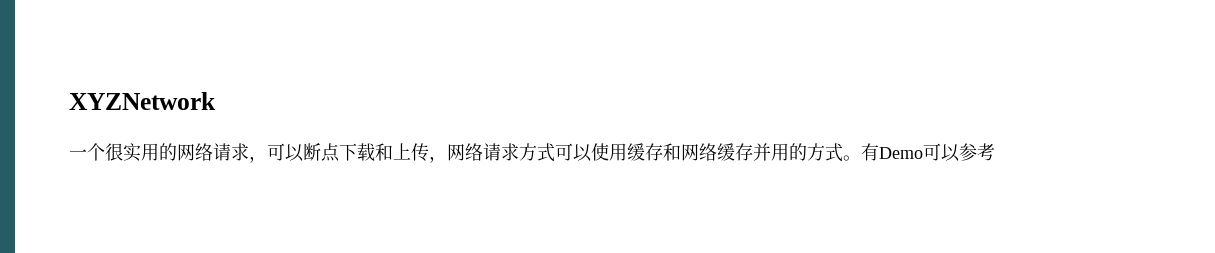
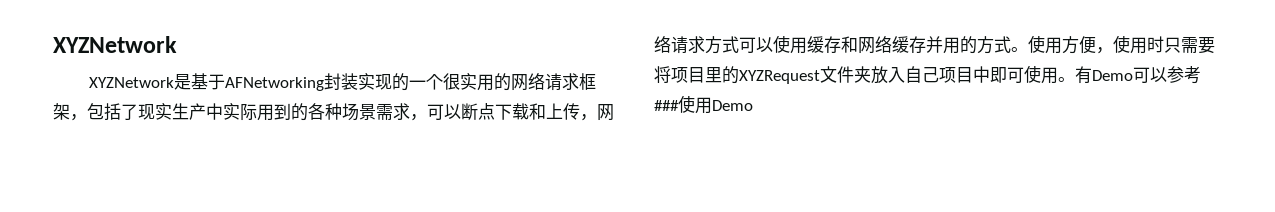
- 一个很实用的网络请求，可以断点下载和上传，网络请求方式可以使用缓存和网络缓存并用的方式。
+ XYZNetwork是基于AFNetworking封装实现的一个很实用的网络请求框架，包括了现实生产中实际用到的各种场景需求，可以断点下载和上传，网络请求方式可以使用缓存和网络缓存并用的方式。
+ 使用方便，使用时只需要将项目里的XYZRequest文件夹放入自己项目中即可使用。
- 有Demo可以参考
+ 有Demo可以参考###使用Demo

